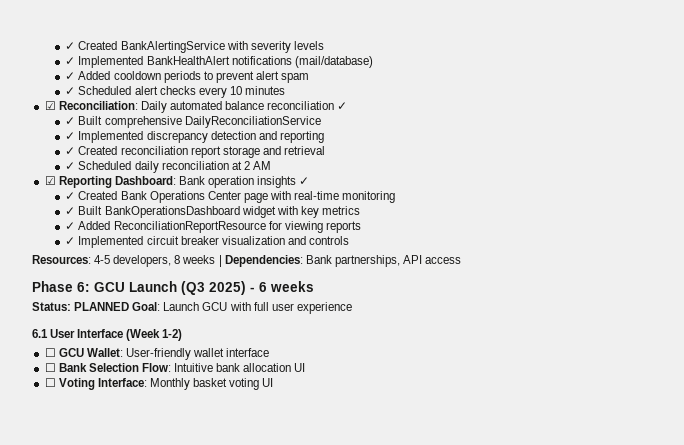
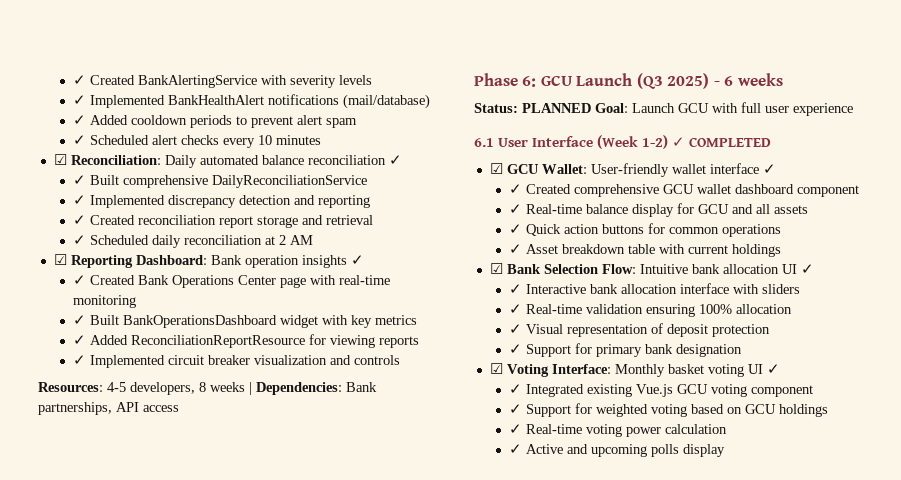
- 6.1 User Interface (Week 1-2)
- ☐ GCU Wallet: User-friendly wallet interface
- ☐ Bank Selection Flow: Intuitive bank allocation UI
- ☐ Voting Interface: Monthly basket voting UI
+ 6.1 User Interface (Week 1-2) ✓ COMPLETED
+ ☑ GCU Wallet: User-friendly wallet interface ✓
+ ✓ Created comprehensive GCU wallet dashboard component
+ ✓ Real-time balance display for GCU and all assets
+ ✓ Quick action buttons for common operations
+ ✓ Asset breakdown table with current holdings
+ ☑ Bank Selection Flow: Intuitive bank allocation UI ✓
+ ✓ Interactive bank allocation interface with sliders
+ ✓ Real-time validation ensuring 100% allocation
+ ✓ Visual representation of deposit protection
+ ✓ Support for primary bank designation
+ ☑ Voting Interface: Monthly basket voting UI ✓
+ ✓ Integrated existing Vue.js GCU voting component
+ ✓ Support for weighted voting based on GCU holdings
+ ✓ Real-time voting power calculation
+ ✓ Active and upcoming polls display

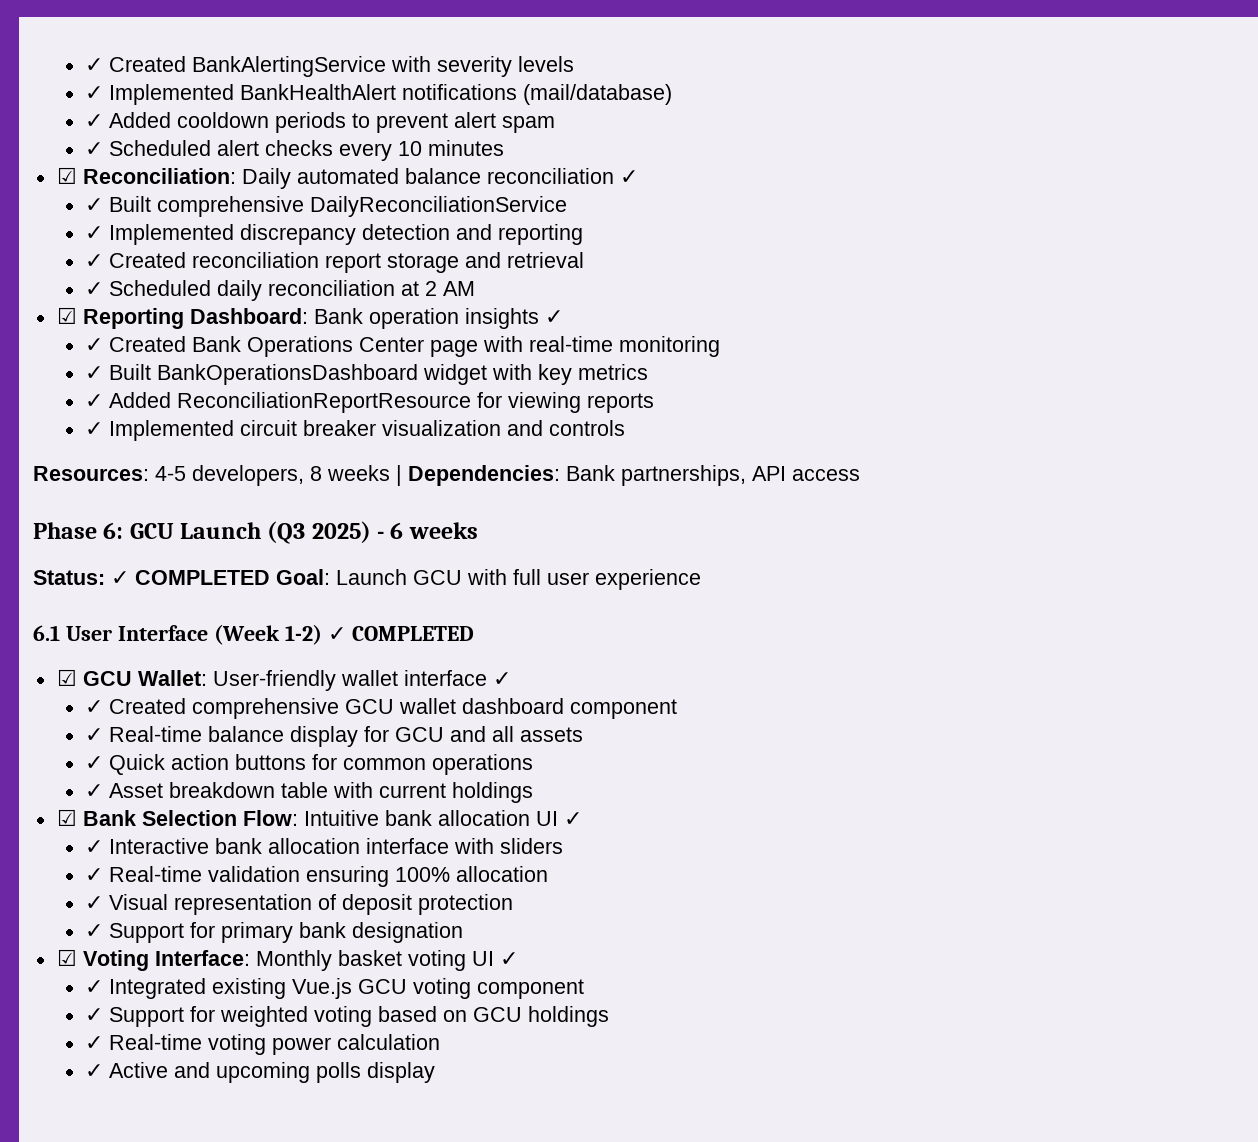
- Status: PLANNED Goal: Launch GCU with full user experience
+ Status: ✓ COMPLETED Goal: Launch GCU with full user experience

